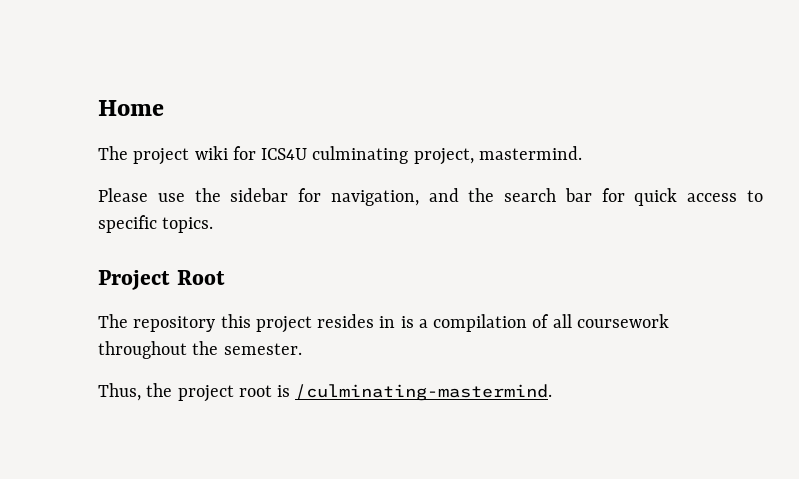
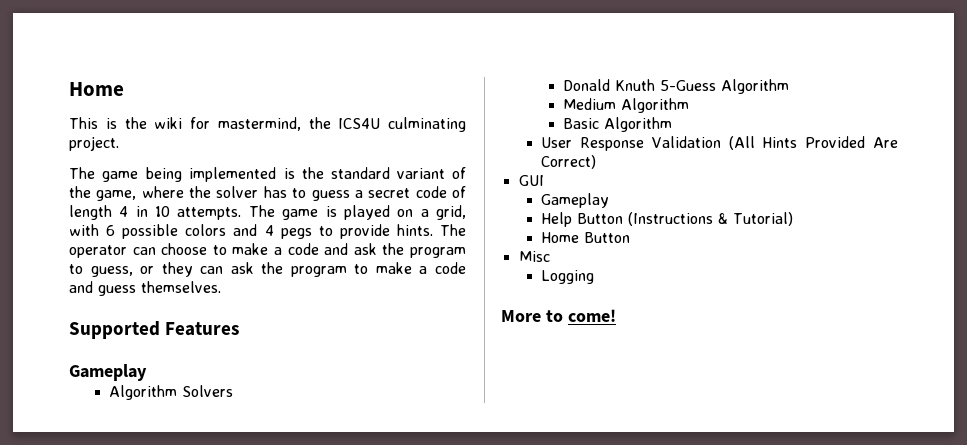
- The project wiki for ICS4U culminating project, mastermind.
- Please use the sidebar for navigation, and the search bar for quick access to specific topics.
- Project Root
- The repository this project resides in is a compilation of all coursework throughout the semester.
- Thus, the project root is /culminating-mastermind.
+ This is the wiki for mastermind, the ICS4U culminating project.
+ The game being implemented is the standard variant of the game, where the solver has to guess a secret code of length 4 in 10 attempts. The game is played on a grid, with 6 possible colors and 4 pegs to provide hints. The operator can choose to make a code and ask the program to guess, or they can ask the program to make a code and guess themselves.
+ Supported Features
+ Gameplay
+ Algorithm Solvers
+ Donald Knuth 5-Guess Algorithm
+ Medium Algorithm
+ Basic Algorithm
+ User Response Validation (All Hints Provided Are Correct)
+ GUI
+ Gameplay
+ Help Button (Instructions & Tutorial)
+ Home Button
+ Misc
+ Logging
+ More to come!

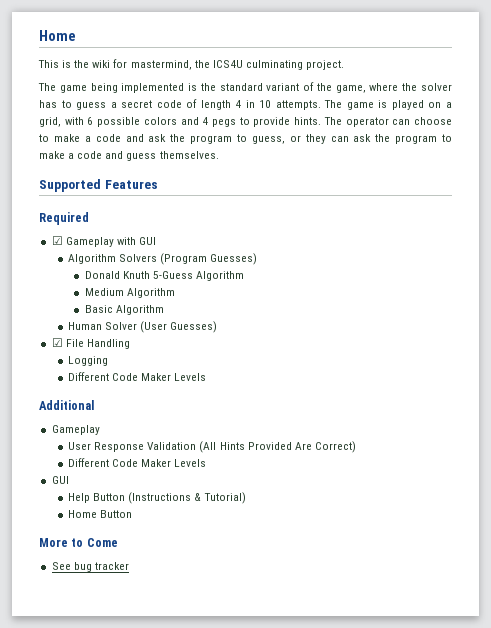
  Supported Features
- Gameplay
+ Required
+ ☑ Gameplay with GUI
- Algorithm Solvers
+ Algorithm Solvers (Program Guesses)
+ Human Solver (User Guesses)
+ ☑ File Handling
+ Logging
+ Different Code Maker Levels
+ Additional
+ Gameplay
  User Response Validation (All Hints Provided Are Correct)
+ Different Code Maker Levels
  GUI
- Gameplay
- Misc
- Logging
- More to come!
+ More to Come
+ See bug tracker

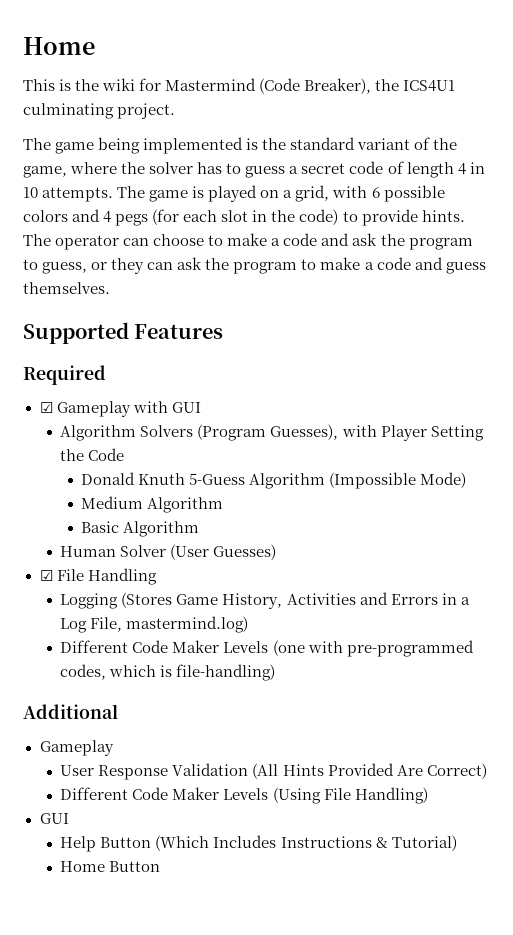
- This is the wiki for mastermind, the ICS4U culminating project.
+ This is the wiki for Mastermind (Code Breaker), the ICS4U1 culminating project.
- The game is played on a grid, with 6 possible colors and 4 pegs to provide hints.
+ The game is played on a grid, with 6 possible colors and 4 pegs (for each slot in the code) to provide hints.
- Algorithm Solvers (Program Guesses)
+ Algorithm Solvers (Program Guesses), with Player Setting the Code
- Donald Knuth 5-Guess Algorithm
+ Donald Knuth 5-Guess Algorithm (Impossible Mode)
- Logging
- Different Code Maker Levels
+ Logging (Stores Game History, Activities and Errors in a Log File, mastermind.log)
+ Different Code Maker Levels (one with pre-programmed codes, which is file-handling)
  User Response Validation (All Hints Provided Are Correct)
- Different Code Maker Levels
+ Different Code Maker Levels (Using File Handling)
- Help Button (Instructions & Tutorial)
+ Help Button (Which Includes Instructions & Tutorial)
- More to Come
- See bug tracker

